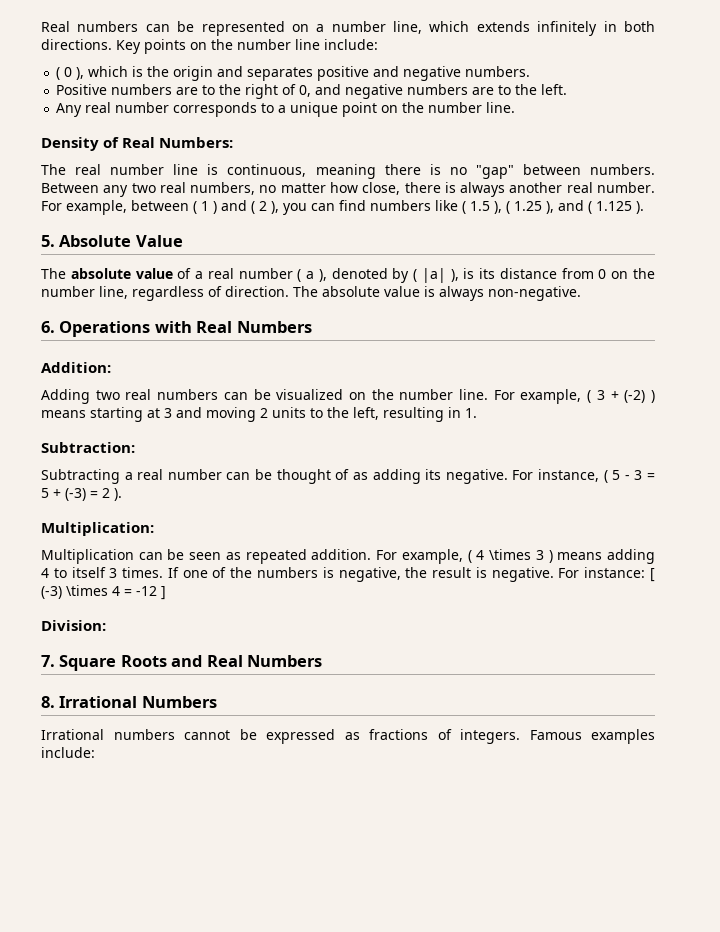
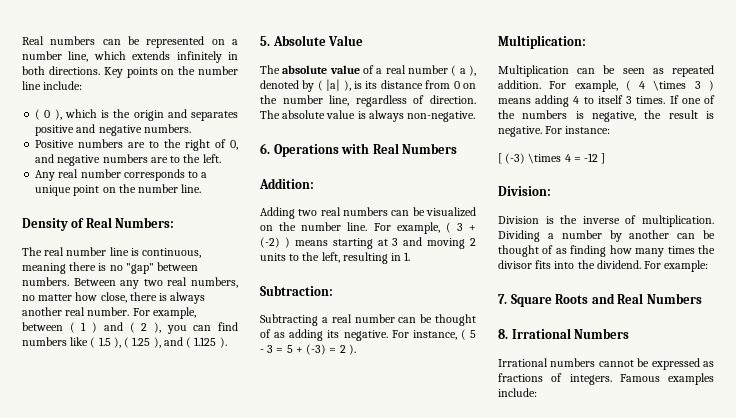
- For instance: [ (-3) \times 4 = -12 ]
+ For instance:
+ [ (-3) \times 4 = -12 ]
+ Division is the inverse of multiplication. Dividing a number by another can be thought of as finding how many times the divisor fits into the dividend. For example:

